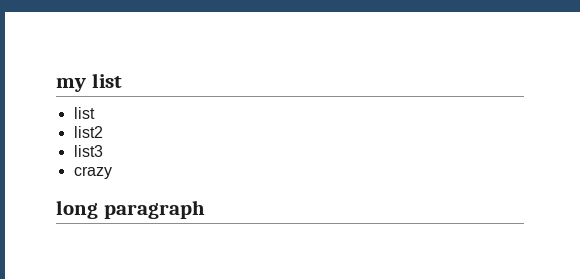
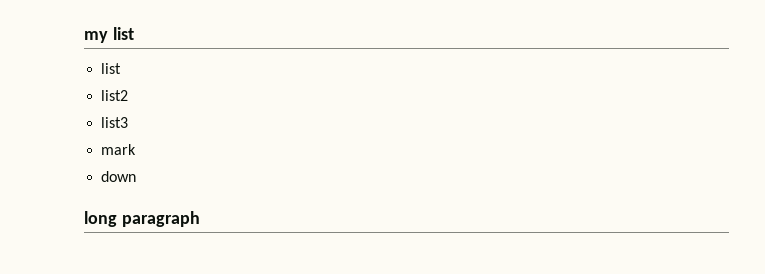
- crazy
+ mark
+ down

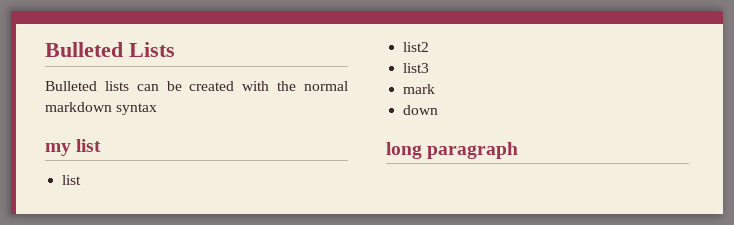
+ Bulleted Lists
+ Bulleted lists can be created with the normal markdown syntax

